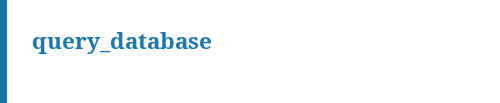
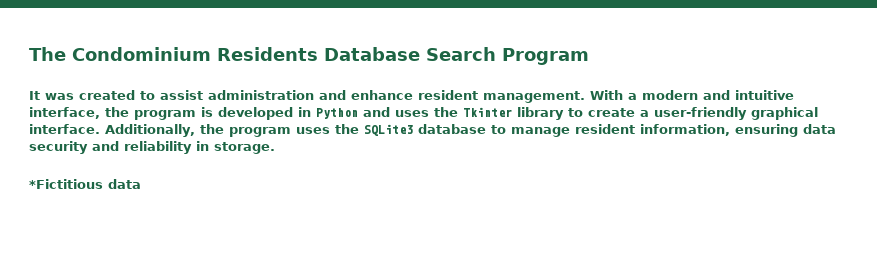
- query_database
+ The Condominium Residents Database Search Program
+ It was created to assist administration and enhance resident management. With a modern and intuitive interface, the program is developed in Python and uses the Tkinter library to create a user-friendly graphical interface. Additionally, the program uses the SQLite3 database to manage resident information, ensuring data security and reliability in storage.
+ *Fictitious data

